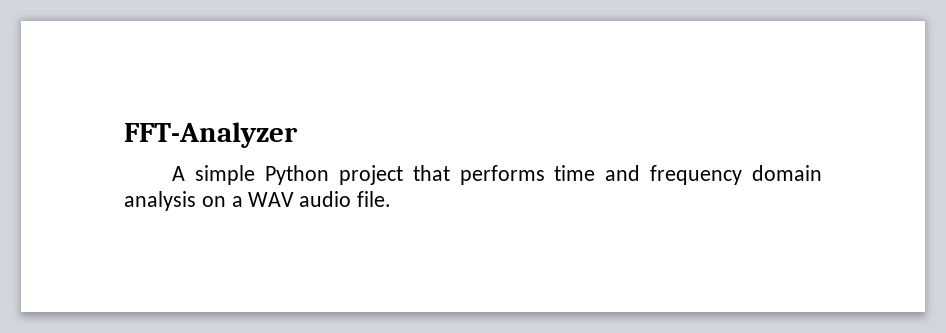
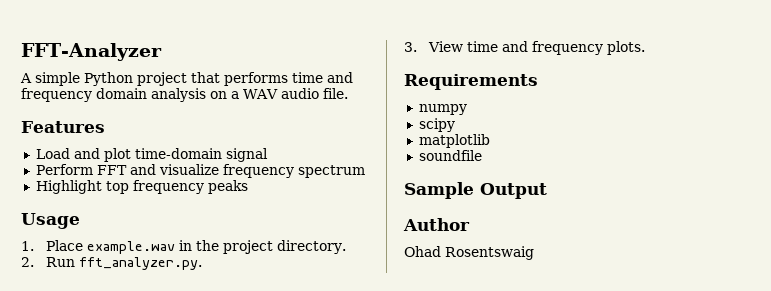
+ Features
+ Load and plot time-domain signal
+ Perform FFT and visualize frequency spectrum
+ Highlight top frequency peaks
+ Usage
+ 1. Place example.wav in the project directory.
+ 2. Run fft_analyzer.py.
+ 3. View time and frequency plots.
+ Requirements
+ numpy
+ scipy
+ matplotlib
+ soundfile
+ Sample Output
+ Author
+ Ohad Rosentswaig

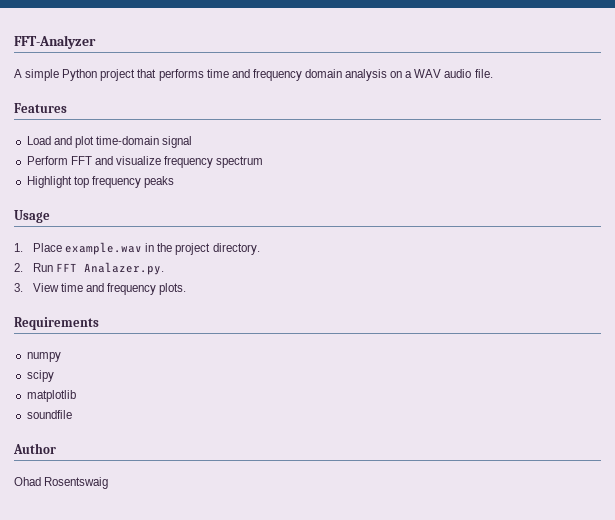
- 2. Run fft_analyzer.py.
+ 2. Run FFT Analazer.py.
- Sample Output

